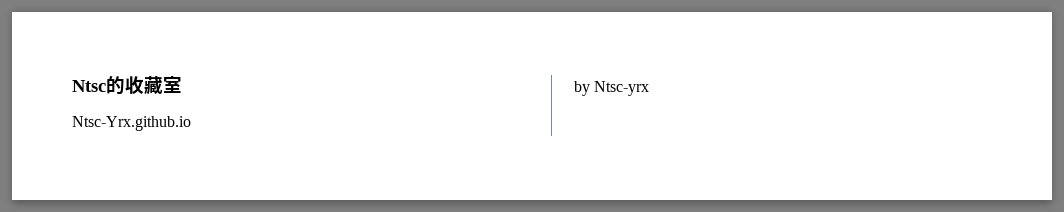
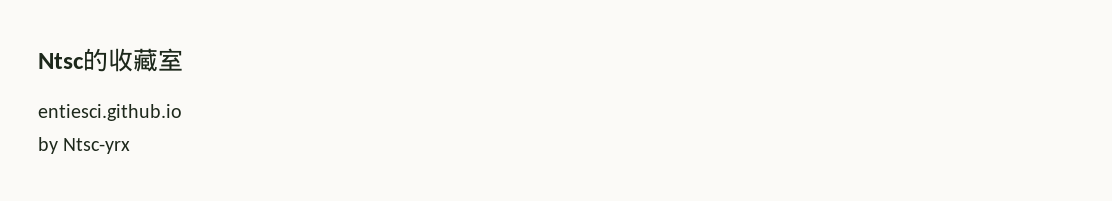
- Ntsc-Yrx.github.io
+ entiesci.github.io

